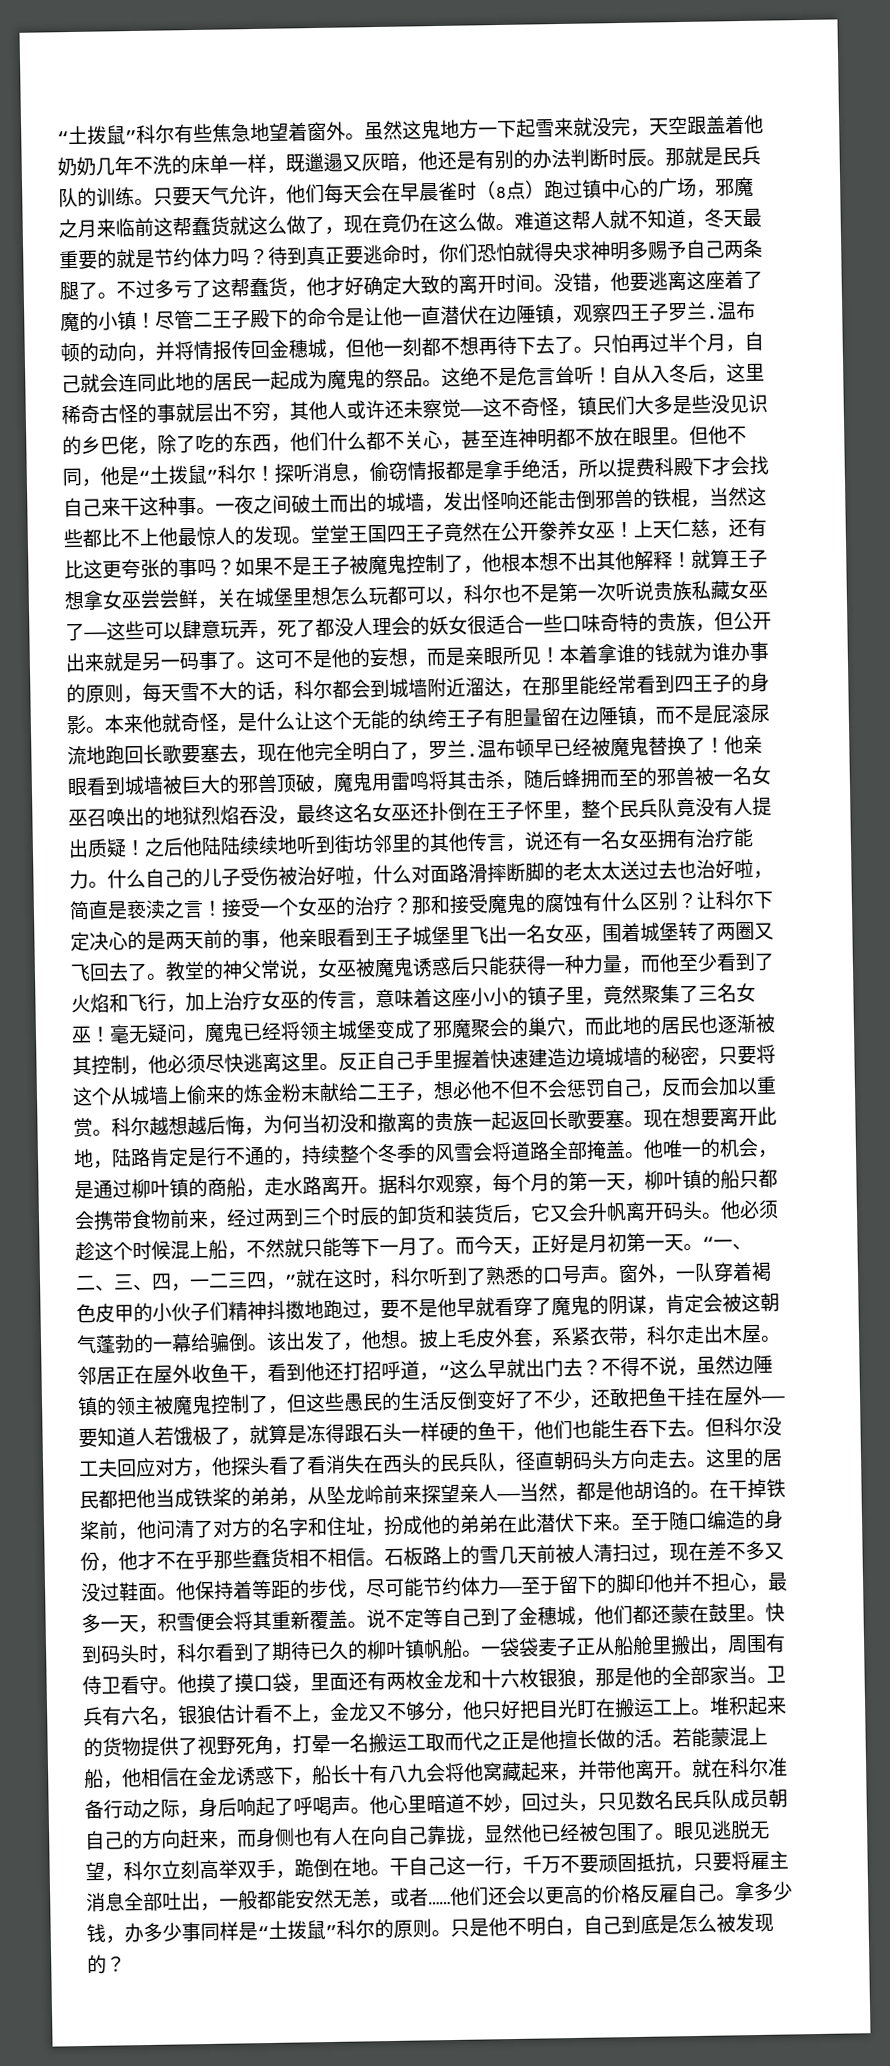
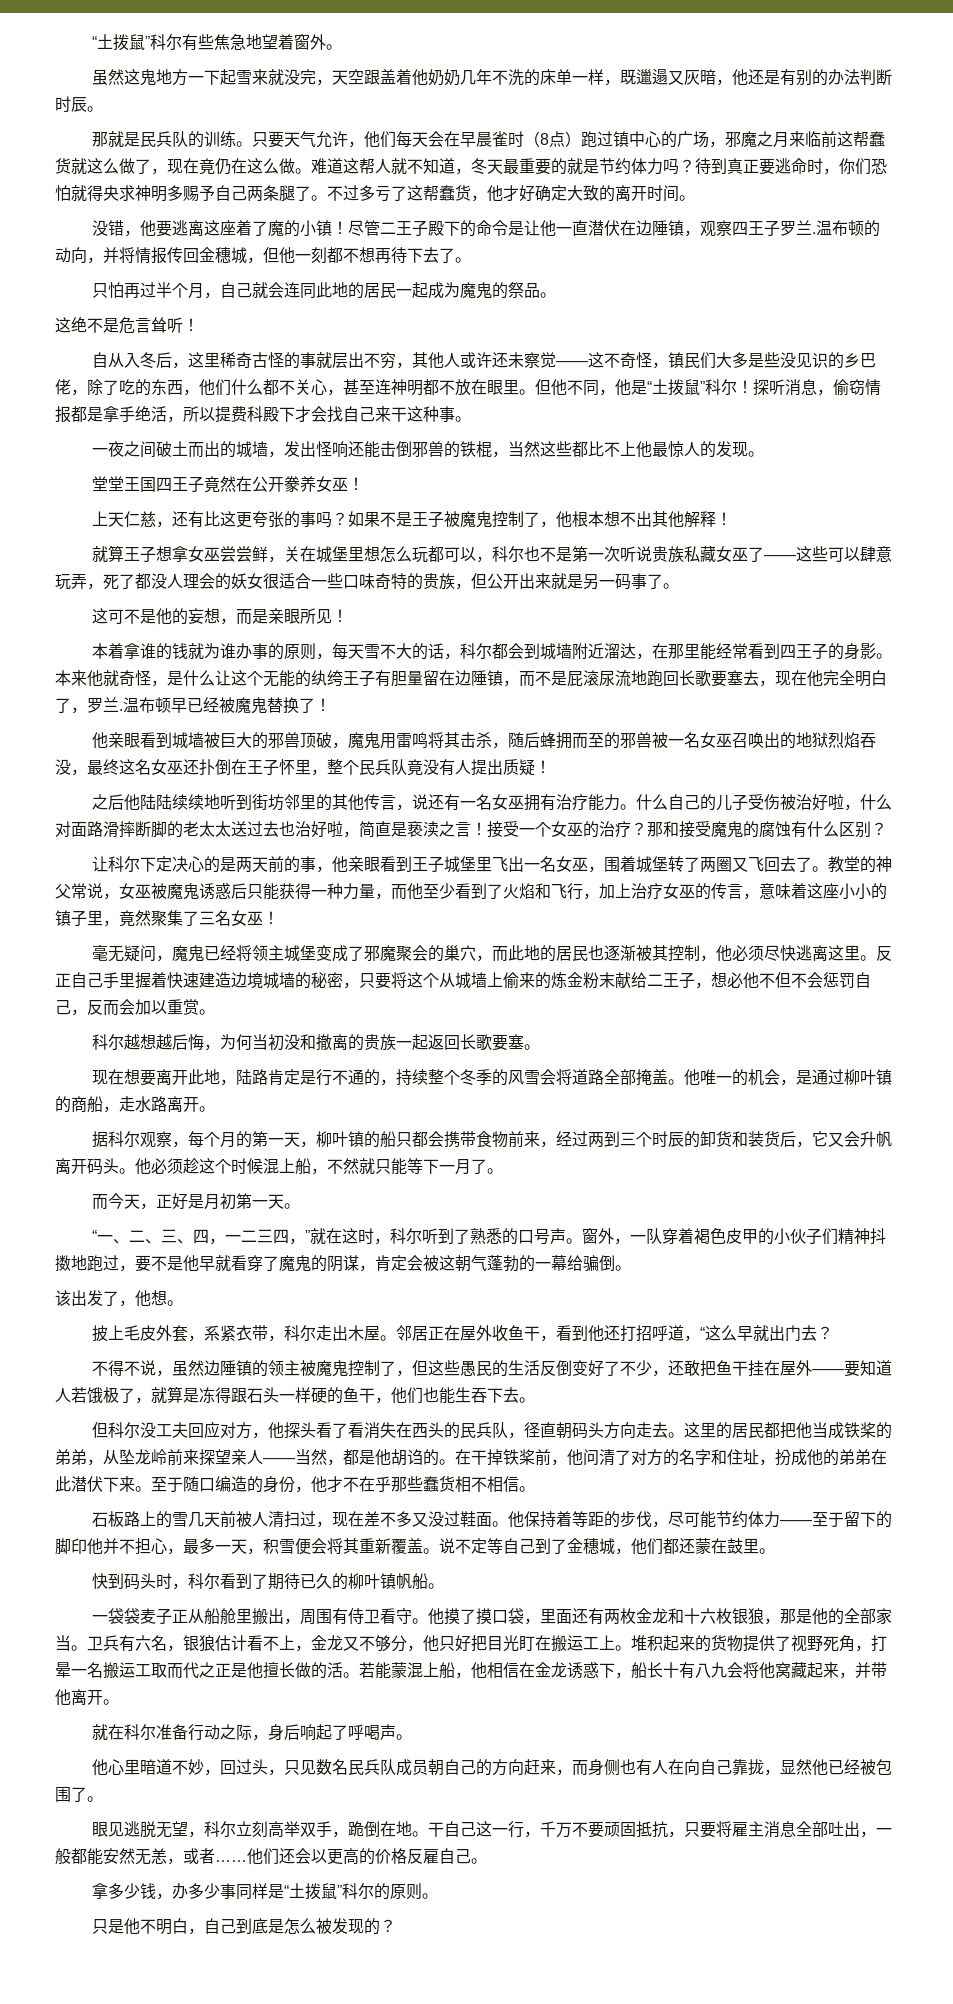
- “土拨鼠”科尔有些焦急地望着窗外。虽然这鬼地方一下起雪来就没完，天空跟盖着他奶奶几年不洗的床单一样，既邋遢又灰暗，他还是有别的办法判断时辰。那就是民兵队的训练。
+ “土拨鼠”科尔有些焦急地望着窗外。
+ 虽然这鬼地方一下起雪来就没完，天空跟盖着他奶奶几年不洗的床单一样，既邋遢又灰暗，他还是有别的办法判断时辰。
+ 那就是民兵队的训练。
- 不过多亏了这帮蠢货，他才好确定大致的离开时间。没错，他要逃离这座着了魔的小镇！
+ 不过多亏了这帮蠢货，他才好确定大致的离开时间。
+ 没错，他要逃离这座着了魔的小镇！
- 温布顿的动向，并将情报传回金穗城，但他一刻都不想再待下去了。只怕再过半个月，自己就会连同此地的居民一起成为魔鬼的祭品。这绝不是危言耸听！自从入冬后，这里稀奇古怪的事就层出不穷，其他人或许还未察觉——这不奇怪，镇民们大多是些没见识的乡巴佬，除了吃的东西，他们什么都不关心，甚至连神明都不放在眼里。
+ 温布顿的动向，并将情报传回金穗城，但他一刻都不想再待下去了。
+ 只怕再过半个月，自己就会连同此地的居民一起成为魔鬼的祭品。
+ 这绝不是危言耸听！
+ 自从入冬后，这里稀奇古怪的事就层出不穷，其他人或许还未察觉——这不奇怪，镇民们大多是些没见识的乡巴佬，除了吃的东西，他们什么都不关心，甚至连神明都不放在眼里。
- 探听消息，偷窃情报都是拿手绝活，所以提费科殿下才会找自己来干这种事。一夜之间破土而出的城墙，发出怪响还能击倒邪兽的铁棍，当然这些都比不上他最惊人的发现。堂堂王国四王子竟然在公开豢养女巫！上天仁慈，还有比这更夸张的事吗？
+ 探听消息，偷窃情报都是拿手绝活，所以提费科殿下才会找自己来干这种事。
+ 一夜之间破土而出的城墙，发出怪响还能击倒邪兽的铁棍，当然这些都比不上他最惊人的发现。
+ 堂堂王国四王子竟然在公开豢养女巫！
+ 上天仁慈，还有比这更夸张的事吗？
- 如果不是王子被魔鬼控制了，他根本想不出其他解释！就算王子想拿女巫尝尝鲜，关在城堡里想怎么玩都可以，科尔也不是第一次听说贵族私藏女巫了——这些可以肆意玩弄，死了都没人理会的妖女很适合一些口味奇特的贵族，但公开出来就是另一码事了。这可不是他的妄想，而是亲眼所见！本着拿谁的钱就为谁办事的原则，每天雪不大的话，科尔都会到城墙附近溜达，在那里能经常看到四王子的身影。
+ 如果不是王子被魔鬼控制了，他根本想不出其他解释！
+ 就算王子想拿女巫尝尝鲜，关在城堡里想怎么玩都可以，科尔也不是第一次听说贵族私藏女巫了——这些可以肆意玩弄，死了都没人理会的妖女很适合一些口味奇特的贵族，但公开出来就是另一码事了。
+ 这可不是他的妄想，而是亲眼所见！
+ 本着拿谁的钱就为谁办事的原则，每天雪不大的话，科尔都会到城墙附近溜达，在那里能经常看到四王子的身影。
- 温布顿早已经被魔鬼替换了！他亲眼看到城墙被巨大的邪兽顶破，魔鬼用雷鸣将其击杀，随后蜂拥而至的邪兽被一名女巫召唤出的地狱烈焰吞没，最终这名女巫还扑倒在王子怀里，整个民兵队竟没有人提出质疑！之后他陆陆续续地听到街坊邻里的其他传言，说还有一名女巫拥有治疗能力。
+ 温布顿早已经被魔鬼替换了！
+ 他亲眼看到城墙被巨大的邪兽顶破，魔鬼用雷鸣将其击杀，随后蜂拥而至的邪兽被一名女巫召唤出的地狱烈焰吞没，最终这名女巫还扑倒在王子怀里，整个民兵队竟没有人提出质疑！
+ 之后他陆陆续续地听到街坊邻里的其他传言，说还有一名女巫拥有治疗能力。
- 那和接受魔鬼的腐蚀有什么区别？让科尔下定决心的是两天前的事，他亲眼看到王子城堡里飞出一名女巫，围着城堡转了两圈又飞回去了。
+ 那和接受魔鬼的腐蚀有什么区别？
+ 让科尔下定决心的是两天前的事，他亲眼看到王子城堡里飞出一名女巫，围着城堡转了两圈又飞回去了。
- 教堂的神父常说，女巫被魔鬼诱惑后只能获得一种力量，而他至少看到了火焰和飞行，加上治疗女巫的传言，意味着这座小小的镇子里，竟然聚集了三名女巫！毫无疑问，魔鬼已经将领主城堡变成了邪魔聚会的巢穴，而此地的居民也逐渐被其控制，他必须尽快逃离这里。
+ 教堂的神父常说，女巫被魔鬼诱惑后只能获得一种力量，而他至少看到了火焰和飞行，加上治疗女巫的传言，意味着这座小小的镇子里，竟然聚集了三名女巫！
+ 毫无疑问，魔鬼已经将领主城堡变成了邪魔聚会的巢穴，而此地的居民也逐渐被其控制，他必须尽快逃离这里。
- 反正自己手里握着快速建造边境城墙的秘密，只要将这个从城墙上偷来的炼金粉末献给二王子，想必他不但不会惩罚自己，反而会加以重赏。科尔越想越后悔，为何当初没和撤离的贵族一起返回长歌要塞。现在想要离开此地，陆路肯定是行不通的，持续整个冬季的风雪会将道路全部掩盖。
+ 反正自己手里握着快速建造边境城墙的秘密，只要将这个从城墙上偷来的炼金粉末献给二王子，想必他不但不会惩罚自己，反而会加以重赏。
+ 科尔越想越后悔，为何当初没和撤离的贵族一起返回长歌要塞。
+ 现在想要离开此地，陆路肯定是行不通的，持续整个冬季的风雪会将道路全部掩盖。
- 他唯一的机会，是通过柳叶镇的商船，走水路离开。据科尔观察，每个月的第一天，柳叶镇的船只都会携带食物前来，经过两到三个时辰的卸货和装货后，它又会升帆离开码头。
+ 他唯一的机会，是通过柳叶镇的商船，走水路离开。
+ 据科尔观察，每个月的第一天，柳叶镇的船只都会携带食物前来，经过两到三个时辰的卸货和装货后，它又会升帆离开码头。
- 他必须趁这个时候混上船，不然就只能等下一月了。而今天，正好是月初第一天。“一、二、三、四，一二三四，”就在这时，科尔听到了熟悉的口号声。
+ 他必须趁这个时候混上船，不然就只能等下一月了。
+ 而今天，正好是月初第一天。
+ “一、二、三、四，一二三四，”就在这时，科尔听到了熟悉的口号声。
- 窗外，一队穿着褐色皮甲的小伙子们精神抖擞地跑过，要不是他早就看穿了魔鬼的阴谋，肯定会被这朝气蓬勃的一幕给骗倒。该出发了，他想。披上毛皮外套，系紧衣带，科尔走出木屋。
+ 窗外，一队穿着褐色皮甲的小伙子们精神抖擞地跑过，要不是他早就看穿了魔鬼的阴谋，肯定会被这朝气蓬勃的一幕给骗倒。
+ 该出发了，他想。
+ 披上毛皮外套，系紧衣带，科尔走出木屋。
- 邻居正在屋外收鱼干，看到他还打招呼道，“这么早就出门去？不得不说，虽然边陲镇的领主被魔鬼控制了，但这些愚民的生活反倒变好了不少，还敢把鱼干挂在屋外——要知道人若饿极了，就算是冻得跟石头一样硬的鱼干，他们也能生吞下去。但科尔没工夫回应对方，他探头看了看消失在西头的民兵队，径直朝码头方向走去。
+ 邻居正在屋外收鱼干，看到他还打招呼道，“这么早就出门去？
+ 不得不说，虽然边陲镇的领主被魔鬼控制了，但这些愚民的生活反倒变好了不少，还敢把鱼干挂在屋外——要知道人若饿极了，就算是冻得跟石头一样硬的鱼干，他们也能生吞下去。
+ 但科尔没工夫回应对方，他探头看了看消失在西头的民兵队，径直朝码头方向走去。
- 至于随口编造的身份，他才不在乎那些蠢货相不相信。石板路上的雪几天前被人清扫过，现在差不多又没过鞋面。
+ 至于随口编造的身份，他才不在乎那些蠢货相不相信。
+ 石板路上的雪几天前被人清扫过，现在差不多又没过鞋面。
- 说不定等自己到了金穗城，他们都还蒙在鼓里。快到码头时，科尔看到了期待已久的柳叶镇帆船。一袋袋麦子正从船舱里搬出，周围有侍卫看守。
+ 说不定等自己到了金穗城，他们都还蒙在鼓里。
+ 快到码头时，科尔看到了期待已久的柳叶镇帆船。
+ 一袋袋麦子正从船舱里搬出，周围有侍卫看守。
- 若能蒙混上船，他相信在金龙诱惑下，船长十有八九会将他窝藏起来，并带他离开。就在科尔准备行动之际，身后响起了呼喝声。他心里暗道不妙，回过头，只见数名民兵队成员朝自己的方向赶来，而身侧也有人在向自己靠拢，显然他已经被包围了。眼见逃脱无望，科尔立刻高举双手，跪倒在地。
+ 若能蒙混上船，他相信在金龙诱惑下，船长十有八九会将他窝藏起来，并带他离开。
+ 就在科尔准备行动之际，身后响起了呼喝声。
+ 他心里暗道不妙，回过头，只见数名民兵队成员朝自己的方向赶来，而身侧也有人在向自己靠拢，显然他已经被包围了。
+ 眼见逃脱无望，科尔立刻高举双手，跪倒在地。
- 他们还会以更高的价格反雇自己。拿多少钱，办多少事同样是“土拨鼠”科尔的原则。只是他不明白，自己到底是怎么被发现的？
+ 他们还会以更高的价格反雇自己。
+ 拿多少钱，办多少事同样是“土拨鼠”科尔的原则。
+ 只是他不明白，自己到底是怎么被发现的？

